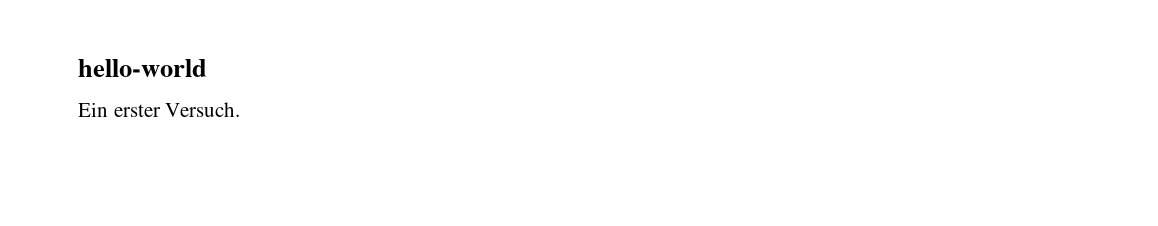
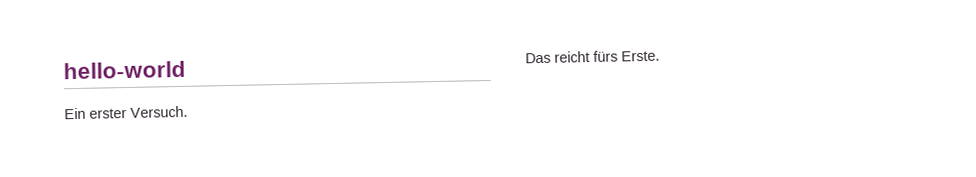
+ Das reicht fürs Erste.

